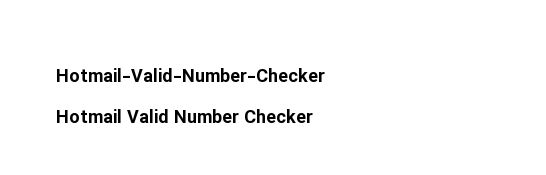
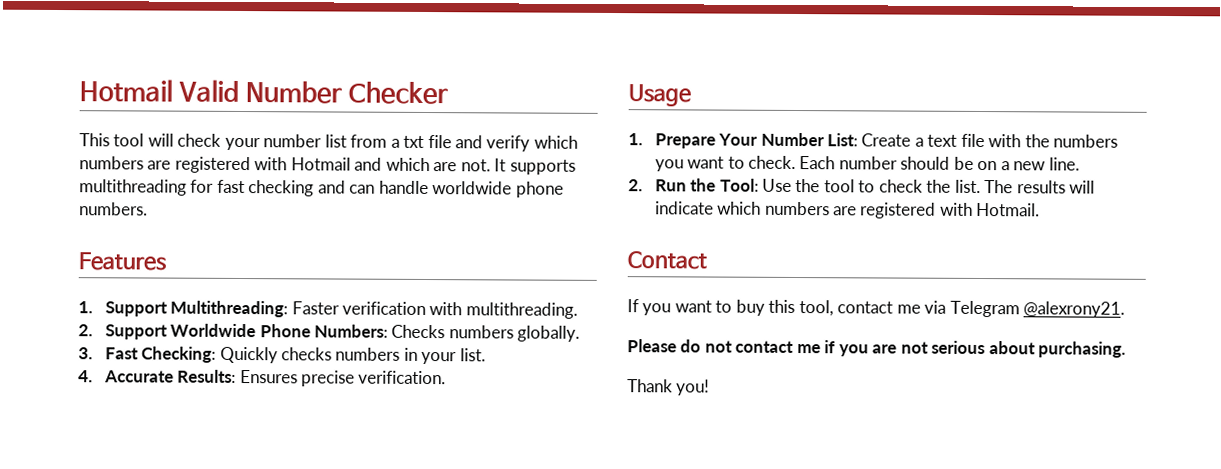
- Hotmail-Valid-Number-Checker
+ This tool will check your number list from a txt file and verify which numbers are registered with Hotmail and which are not. It supports multithreading for fast checking and can handle worldwide phone numbers.
+ Features
+ 1. Support Multithreading: Faster verification with multithreading.
+ 2. Support Worldwide Phone Numbers: Checks numbers globally.
+ 3. Fast Checking: Quickly checks numbers in your list.
+ 4. Accurate Results: Ensures precise verification.
+ Usage
+ 1. Prepare Your Number List: Create a text file with the numbers you want to check. Each number should be on a new line.
+ 2. Run the Tool: Use the tool to check the list. The results will indicate which numbers are registered with Hotmail.
+ Contact
+ If you want to buy this tool, contact me via Telegram @alexrony21.
+ Please do not contact me if you are not serious about purchasing.
+ Thank you!

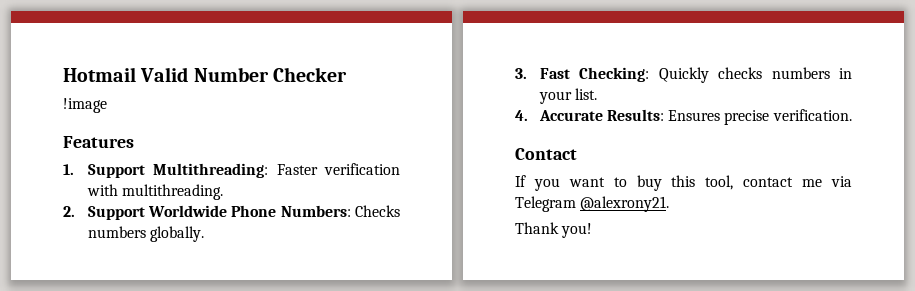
- This tool will check your number list from a txt file and verify which numbers are registered with Hotmail and which are not. It supports multithreading for fast checking and can handle worldwide phone numbers.
+ !image
- Usage
- 1. Prepare Your Number List: Create a text file with the numbers you want to check. Each number should be on a new line.
- 2. Run the Tool: Use the tool to check the list. The results will indicate which numbers are registered with Hotmail.
- Please do not contact me if you are not serious about purchasing.

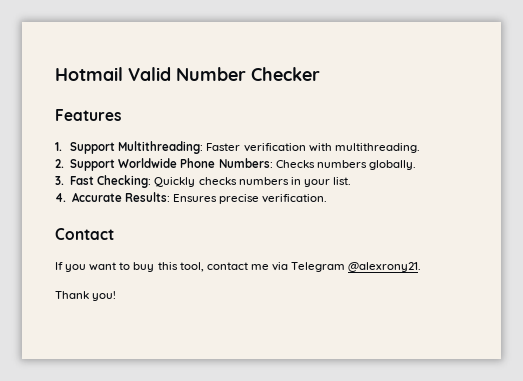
- !image

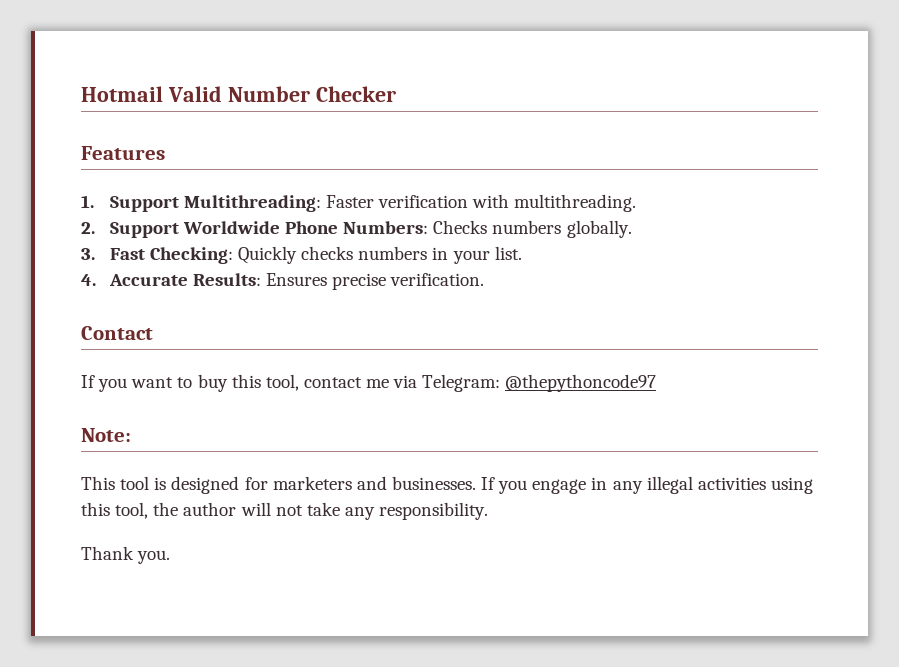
- If you want to buy this tool, contact me via Telegram @alexrony21.
+ If you want to buy this tool, contact me via Telegram: @thepythoncode97
+ Note:
+ This tool is designed for marketers and businesses. If you engage in any illegal activities using this tool, the author will not take any responsibility.
- Thank you!
+ Thank you.

